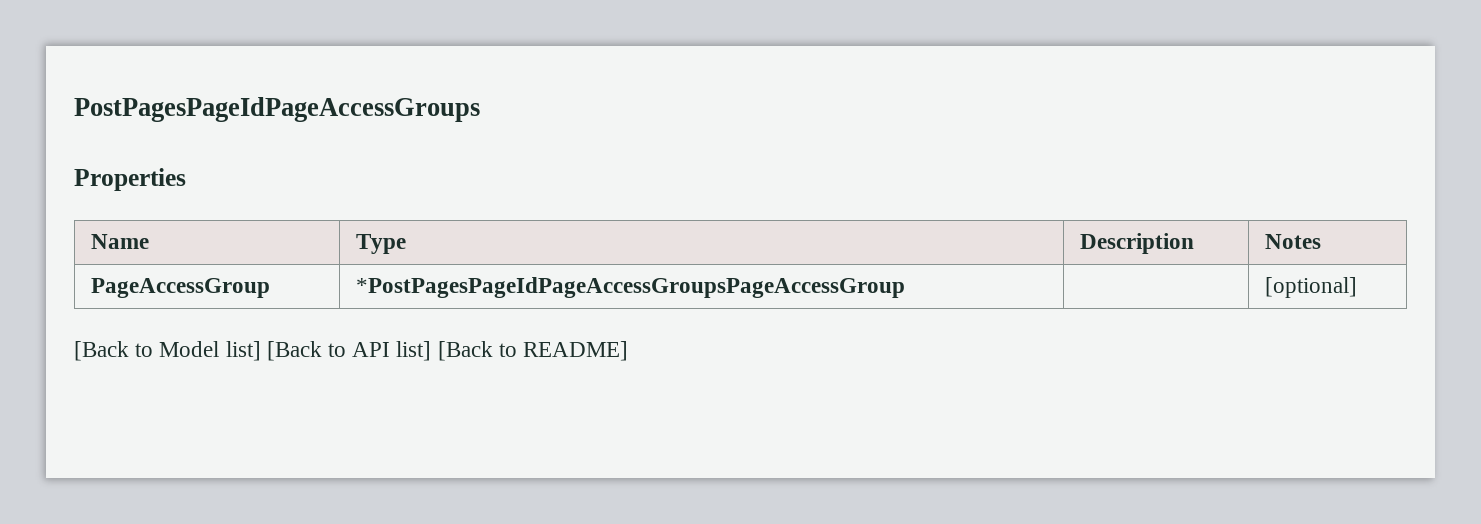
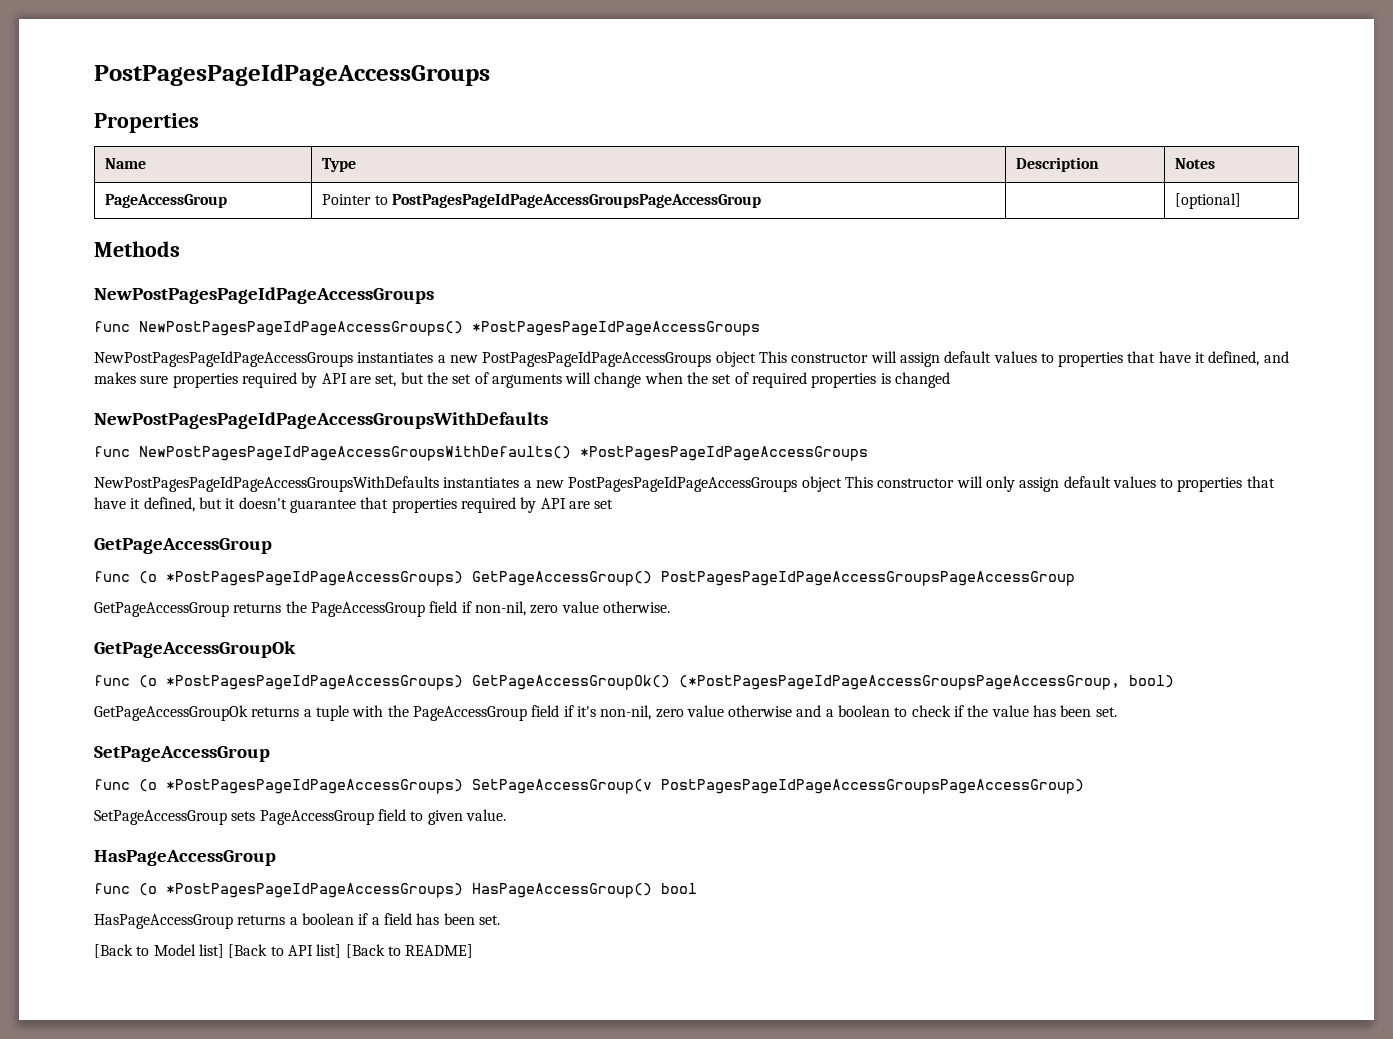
- PageAccessGroup | *PostPagesPageIdPageAccessGroupsPageAccessGroup | | [optional]
+ PageAccessGroup | Pointer to PostPagesPageIdPageAccessGroupsPageAccessGroup | | [optional]
+ Methods
+ NewPostPagesPageIdPageAccessGroups
+ func NewPostPagesPageIdPageAccessGroups() *PostPagesPageIdPageAccessGroups
+ NewPostPagesPageIdPageAccessGroups instantiates a new PostPagesPageIdPageAccessGroups object This constructor will assign default values to properties that have it defined, and makes sure properties required by API are set, but the set of arguments will change when the set of required properties is changed
+ NewPostPagesPageIdPageAccessGroupsWithDefaults
+ func NewPostPagesPageIdPageAccessGroupsWithDefaults() *PostPagesPageIdPageAccessGroups
+ NewPostPagesPageIdPageAccessGroupsWithDefaults instantiates a new PostPagesPageIdPageAccessGroups object This constructor will only assign default values to properties that have it defined, but it doesn't guarantee that properties required by API are set
+ GetPageAccessGroup
+ func (o *PostPagesPageIdPageAccessGroups) GetPageAccessGroup() PostPagesPageIdPageAccessGroupsPageAccessGroup
+ GetPageAccessGroup returns the PageAccessGroup field if non-nil, zero value otherwise.
+ GetPageAccessGroupOk
+ func (o *PostPagesPageIdPageAccessGroups) GetPageAccessGroupOk() (*PostPagesPageIdPageAccessGroupsPageAccessGroup, bool)
+ GetPageAccessGroupOk returns a tuple with the PageAccessGroup field if it's non-nil, zero value otherwise and a boolean to check if the value has been set.
+ SetPageAccessGroup
+ func (o *PostPagesPageIdPageAccessGroups) SetPageAccessGroup(v PostPagesPageIdPageAccessGroupsPageAccessGroup)
+ SetPageAccessGroup sets PageAccessGroup field to given value.
+ HasPageAccessGroup
+ func (o *PostPagesPageIdPageAccessGroups) HasPageAccessGroup() bool
+ HasPageAccessGroup returns a boolean if a field has been set.

